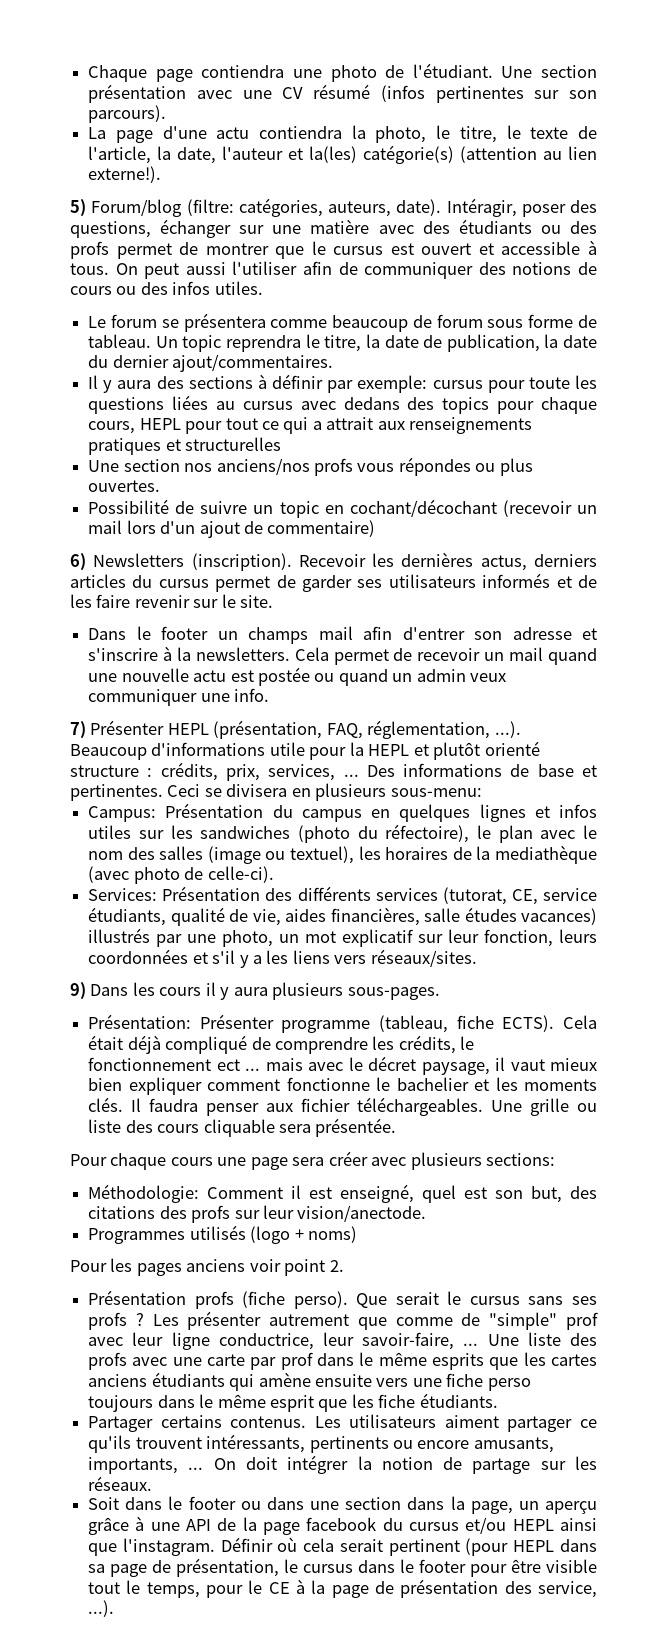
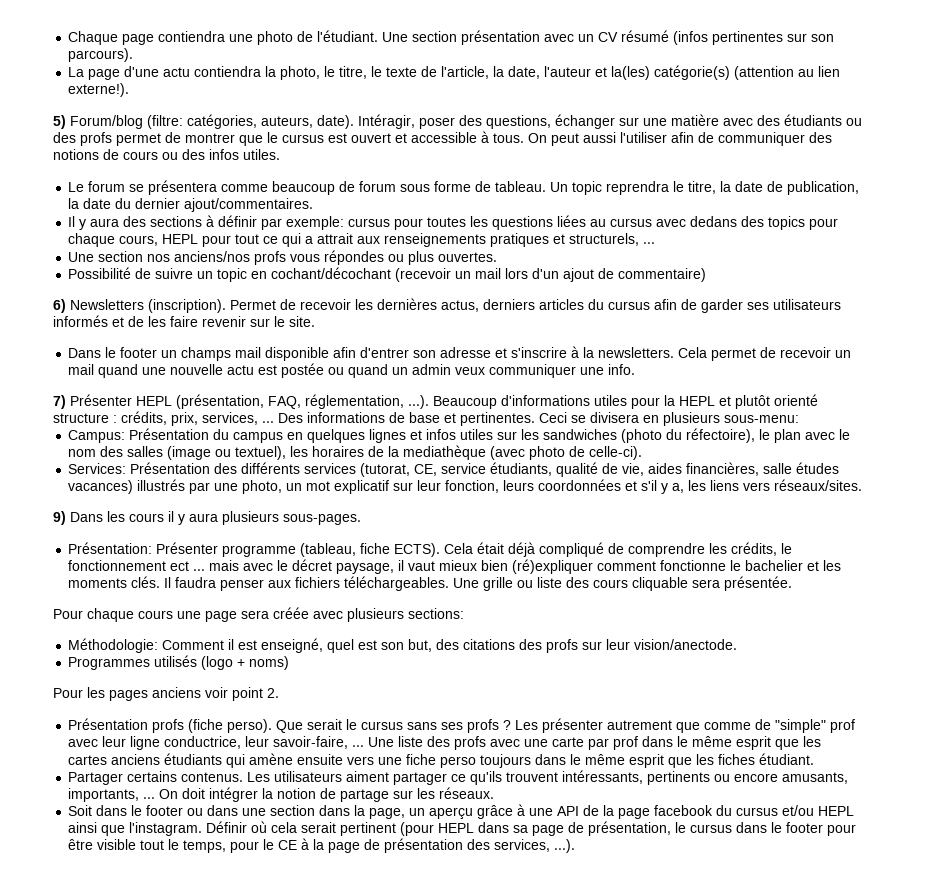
- Une section présentation avec une CV résumé (infos pertinentes sur son parcours).
+ Une section présentation avec un CV résumé (infos pertinentes sur son parcours).
- Il y aura des sections à définir par exemple: cursus pour toute les questions liées au cursus avec dedans des topics pour chaque cours, HEPL pour tout ce qui a attrait aux renseignements pratiques et structurelles
+ Il y aura des sections à définir par exemple: cursus pour toutes les questions liées au cursus avec dedans des topics pour chaque cours, HEPL pour tout ce qui a attrait aux renseignements pratiques et structurels, ...
- Recevoir les dernières actus, derniers articles du cursus permet de garder ses utilisateurs informés et de les faire revenir sur le site.
+ Permet de recevoir les dernières actus, derniers articles du cursus afin de garder ses utilisateurs informés et de les faire revenir sur le site.
- Dans le footer un champs mail afin d'entrer son adresse et s'inscrire à la newsletters.
+ Dans le footer un champs mail disponible afin d'entrer son adresse et s'inscrire à la newsletters.
- 7) Présenter HEPL (présentation, FAQ, réglementation, ...). Beaucoup d'informations utile pour la HEPL et plutôt orienté structure : crédits, prix, services, ...
+ 7) Présenter HEPL (présentation, FAQ, réglementation, ...). Beaucoup d'informations utiles pour la HEPL et plutôt orienté structure : crédits, prix, services, ...
- Services: Présentation des différents services (tutorat, CE, service étudiants, qualité de vie, aides financières, salle études vacances) illustrés par une photo, un mot explicatif sur leur fonction, leurs coordonnées et s'il y a les liens vers réseaux/sites.
+ Services: Présentation des différents services (tutorat, CE, service étudiants, qualité de vie, aides financières, salle études vacances) illustrés par une photo, un mot explicatif sur leur fonction, leurs coordonnées et s'il y a, les liens vers réseaux/sites.
- Cela était déjà compliqué de comprendre les crédits, le fonctionnement ect ... mais avec le décret paysage, il vaut mieux bien expliquer comment fonctionne le bachelier et les moments clés.
+ Cela était déjà compliqué de comprendre les crédits, le fonctionnement ect ... mais avec le décret paysage, il vaut mieux bien (ré)expliquer comment fonctionne le bachelier et les moments clés.
- Il faudra penser aux fichier téléchargeables.
+ Il faudra penser aux fichiers téléchargeables.
- Pour chaque cours une page sera créer avec plusieurs sections:
+ Pour chaque cours une page sera créée avec plusieurs sections:
- Une liste des profs avec une carte par prof dans le même esprits que les cartes anciens étudiants qui amène ensuite vers une fiche perso toujours dans le même esprit que les fiche étudiants.
+ Une liste des profs avec une carte par prof dans le même esprit que les cartes anciens étudiants qui amène ensuite vers une fiche perso toujours dans le même esprit que les fiches étudiant.
- Définir où cela serait pertinent (pour HEPL dans sa page de présentation, le cursus dans le footer pour être visible tout le temps, pour le CE à la page de présentation des service, ...).
+ Définir où cela serait pertinent (pour HEPL dans sa page de présentation, le cursus dans le footer pour être visible tout le temps, pour le CE à la page de présentation des services, ...).

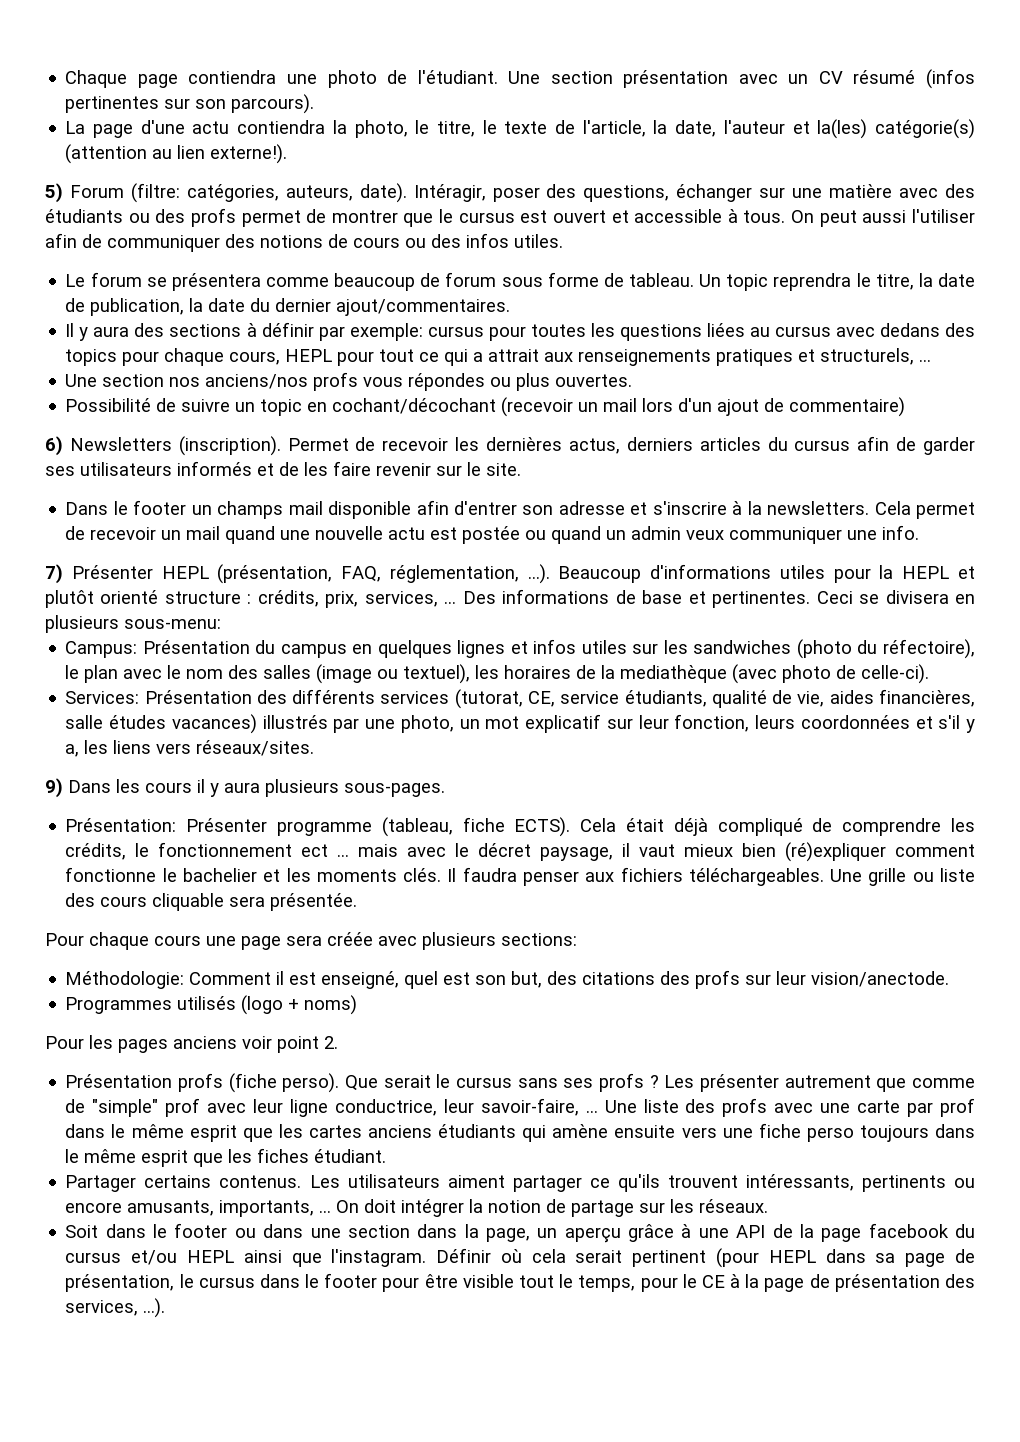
- 5) Forum/blog (filtre: catégories, auteurs, date).
+ 5) Forum (filtre: catégories, auteurs, date).

